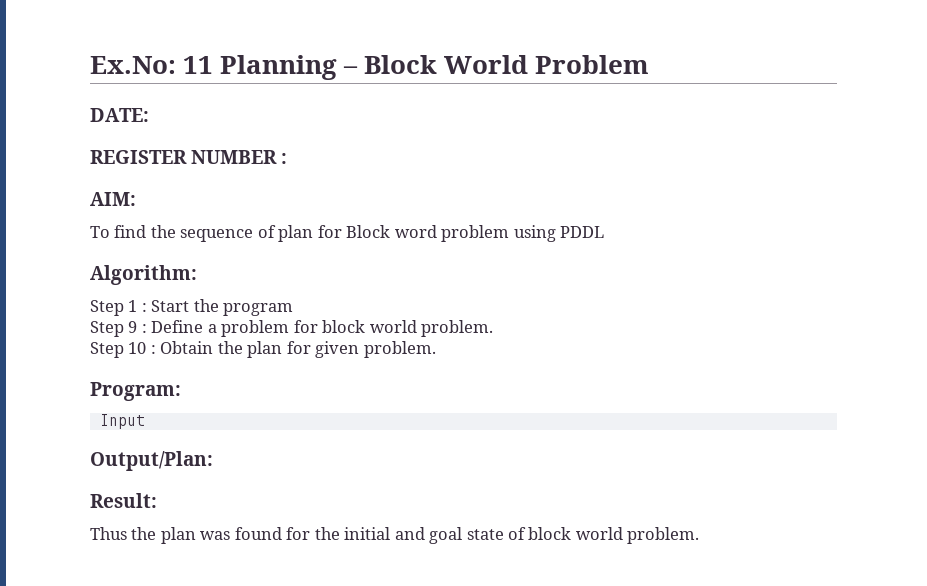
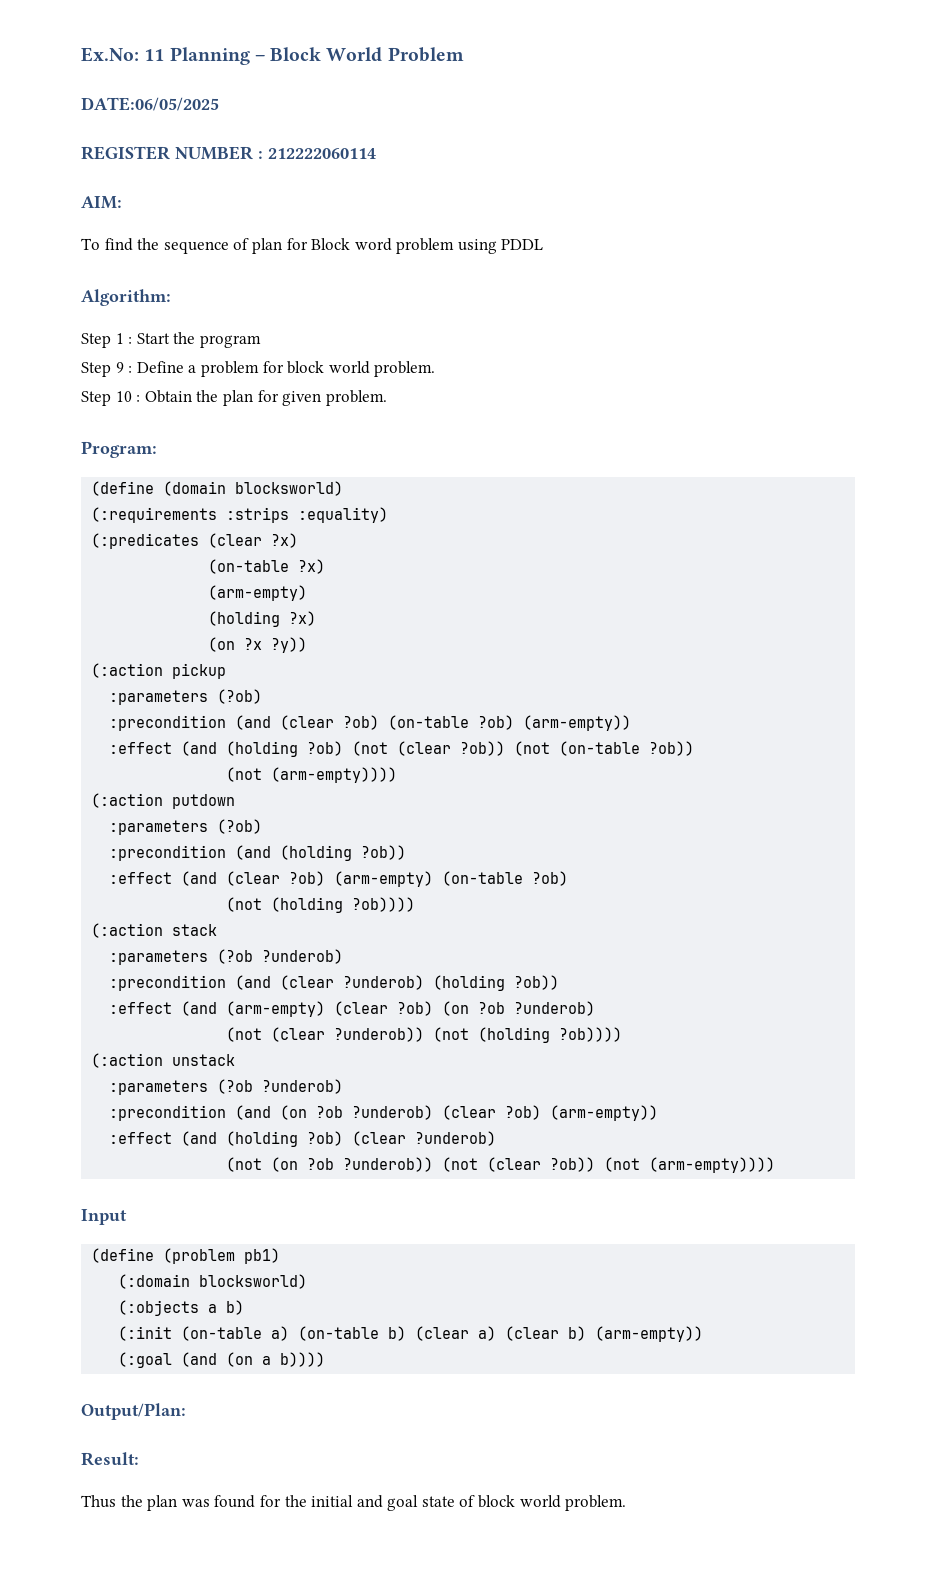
- DATE:
+ DATE:06/05/2025
- REGISTER NUMBER :
+ REGISTER NUMBER : 212222060114
+ (define (domain blocksworld)
+ (:requirements :strips :equality)
+ (:predicates (clear ?x)
+ (on-table ?x)
+ (arm-empty)
+ (holding ?x)
+ (on ?x ?y))
+ (:action pickup
+ :parameters (?ob)
+ :precondition (and (clear ?ob) (on-table ?ob) (arm-empty))
+ :effect (and (holding ?ob) (not (clear ?ob)) (not (on-table ?ob))
+ (not (arm-empty))))
+ (:action putdown
+ :parameters (?ob)
+ :precondition (and (holding ?ob))
+ :effect (and (clear ?ob) (arm-empty) (on-table ?ob)
+ (not (holding ?ob))))
+ (:action stack
+ :parameters (?ob ?underob)
+ :precondition (and (clear ?underob) (holding ?ob))
+ :effect (and (arm-empty) (clear ?ob) (on ?ob ?underob)
+ (not (clear ?underob)) (not (holding ?ob))))
+ (:action unstack
+ :parameters (?ob ?underob)
+ :precondition (and (on ?ob ?underob) (clear ?ob) (arm-empty))
+ :effect (and (holding ?ob) (clear ?underob)
+ (not (on ?ob ?underob)) (not (clear ?ob)) (not (arm-empty))))
  Input
+ (define (problem pb1)
+ (:domain blocksworld)
+ (:objects a b)
+ (:init (on-table a) (on-table b) (clear a) (clear b) (arm-empty))
+ (:goal (and (on a b))))

